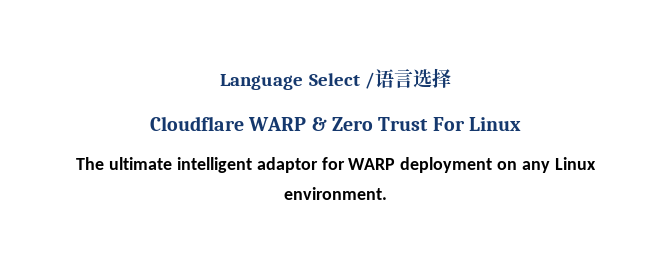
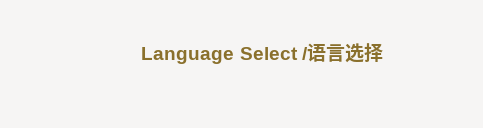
- Cloudflare WARP & Zero Trust For Linux
- The ultimate intelligent adaptor for WARP deployment on any Linux environment.

